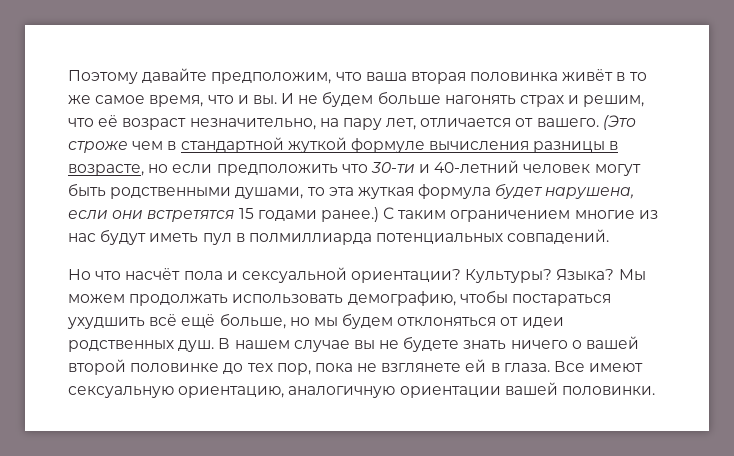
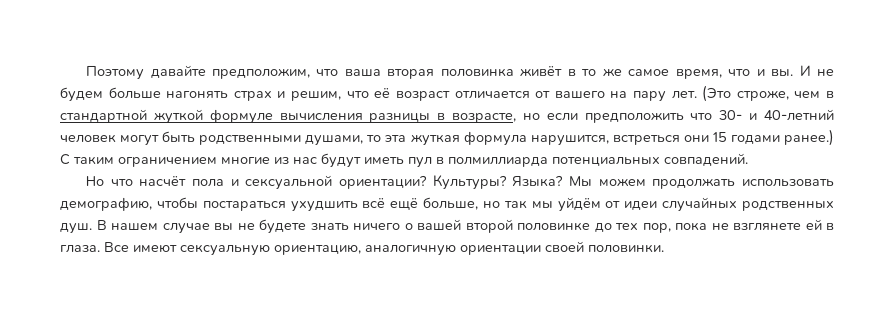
- И не будем больше нагонять страх и решим, что её возраст незначительно, на пару лет, отличается от вашего. (Это строже чем в стандартной жуткой формуле вычисления разницы в возрасте, но если предположить что 30-ти и 40-летний человек могут быть родственными душами, то эта жуткая формула будет нарушена, если они встретятся 15 годами ранее.)
+ И не будем больше нагонять страх и решим, что её возраст отличается от вашего на пару лет. (Это строже, чем в стандартной жуткой формуле вычисления разницы в возрасте, но если предположить что 30- и 40-летний человек могут быть родственными душами, то эта жуткая формула нарушится, встреться они 15 годами ранее.)
- Мы можем продолжать использовать демографию, чтобы постараться ухудшить всё ещё больше, но мы будем отклоняться от идеи родственных душ.
+ Мы можем продолжать использовать демографию, чтобы постараться ухудшить всё ещё больше, но так мы уйдём от идеи случайных родственных душ.
- Все имеют сексуальную ориентацию, аналогичную ориентации вашей половинки.
+ Все имеют сексуальную ориентацию, аналогичную ориентации своей половинки.

